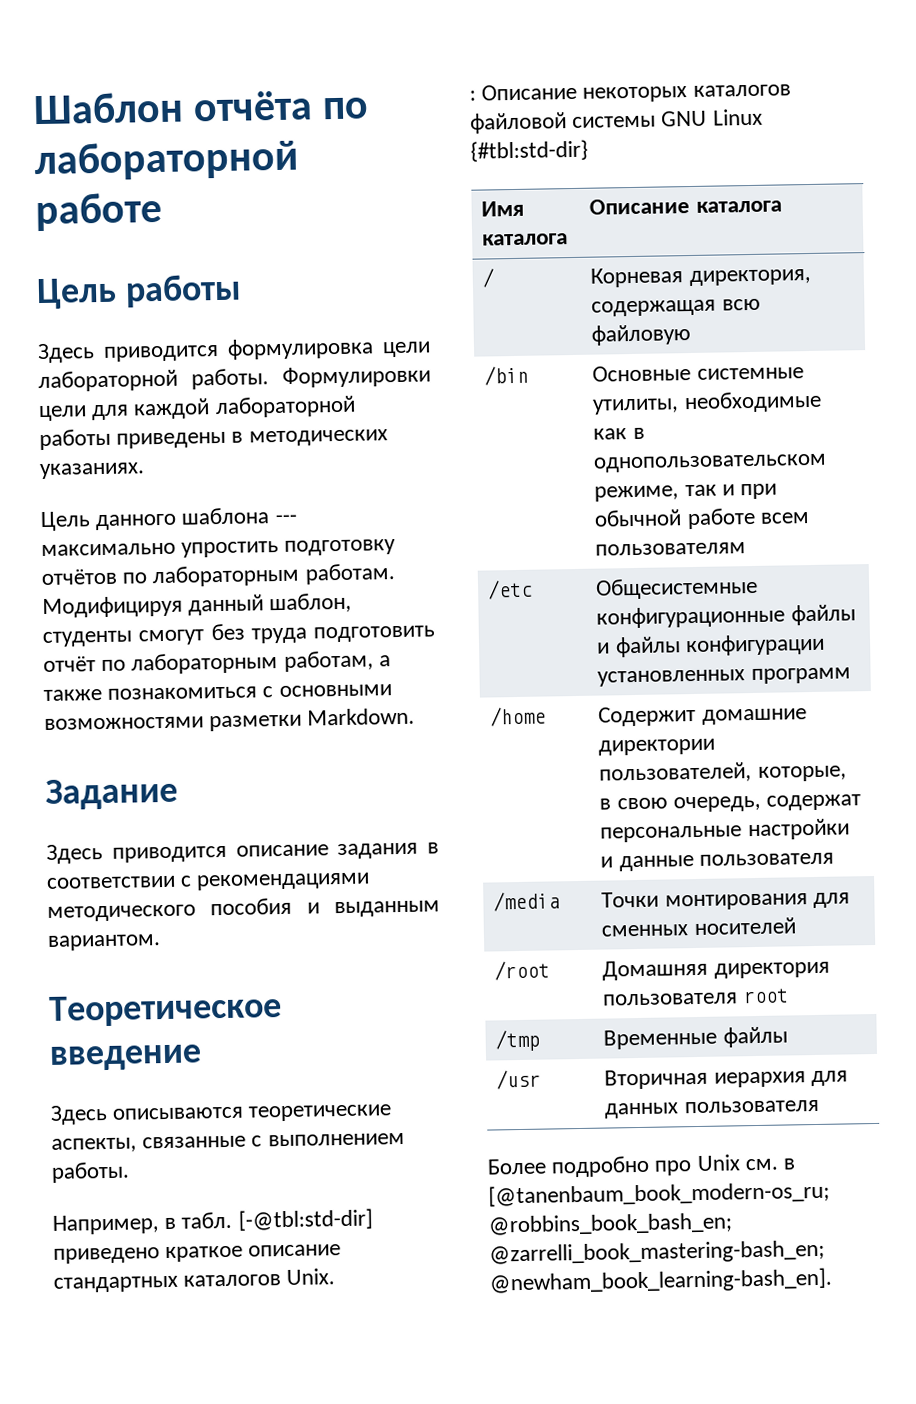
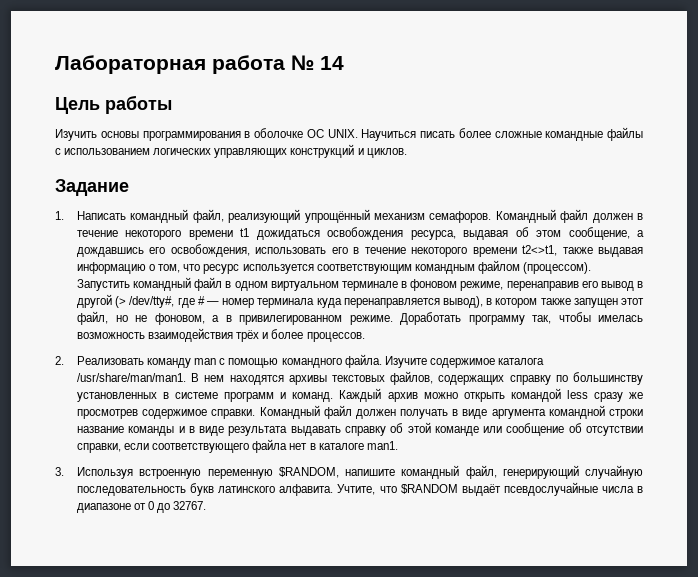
- Шаблон отчёта по лабораторной работе
+ Лабораторная работа № 14
  Цель работы
- Здесь приводится формулировка цели лабораторной работы. Формулировки цели для каждой лабораторной работы приведены в методических указаниях.
- Цель данного шаблона --- максимально упростить подготовку отчётов по лабораторным работам. Модифицируя данный шаблон, студенты смогут без труда подготовить отчёт по лабораторным работам, а также познакомиться с основными возможностями разметки Markdown.
+ Изучить основы программирования в оболочке ОС UNIX. Научиться писать более сложные командные файлы с использованием логических управляющих конструкций и циклов.
  Задание
- Здесь приводится описание задания в соответствии с рекомендациями методического пособия и выданным вариантом.
- Теоретическое введение
- Здесь описываются теоретические аспекты, связанные с выполнением работы.
- Например, в табл. [-@tbl:std-dir] приведено краткое описание стандартных каталогов Unix.
- : Описание некоторых каталогов файловой системы GNU Linux {#tbl:std-dir}
- Имя каталога | Описание каталога
- / | Корневая директория, содержащая всю файловую
- /bin | Основные системные утилиты, необходимые как в однопользовательском режиме, так и при обычной работе всем пользователям
- /etc | Общесистемные конфигурационные файлы и файлы конфигурации установленных программ
- /home | Содержит домашние директории пользователей, которые, в свою очередь, содержат персональные настройки и данные пользователя
- /media | Точки монтирования для сменных носителей
- /root | Домашняя директория пользователя root
- /tmp | Временные файлы
- /usr | Вторичная иерархия для данных пользователя
- Более подробно про Unix см. в [@tanenbaum_book_modern-os_ru; @robbins_book_bash_en; @zarrelli_book_mastering-bash_en; @newham_book_learning-bash_en].
+ 1. Написать командный файл, реализующий упрощённый механизм семафоров. Командный файл должен в течение некоторого времени t1 дожидаться освобождения ресурса, выдавая об этом сообщение, а дождавшись его освобождения, использовать его в течение некоторого времени t2<>t1, также выдавая информацию о том, что ресурс используется соответствующим командным файлом (процессом). Запустить командный файл в одном виртуальном терминале в фоновом режиме, перенаправив его вывод в другой (> /dev/tty#, где # — номер терминала куда перенаправляется вывод), в котором также запущен этот файл, но не фоновом, а в привилегированном режиме. Доработать программу так, чтобы имелась возможность взаимодействия трёх и более процессов.
+ 2. Реализовать команду man с помощью командного файла. Изучите содержимое каталога /usr/share/man/man1. В нем находятся архивы текстовых файлов, содержащих справку по большинству установленных в системе программ и команд. Каждый архив можно открыть командой less сразу же просмотрев содержимое справки. Командный файл должен получать в виде аргумента командной строки название команды и в виде результата выдавать справку об этой команде или сообщение об отсутствии справки, если соответствующего файла нет в каталоге man1.
+ 3. Используя встроенную переменную $RANDOM, напишите командный файл, генерирующий случайную последовательность букв латинского алфавита. Учтите, что $RANDOM выдаёт псевдослучайные числа в диапазоне от 0 до 32767.

